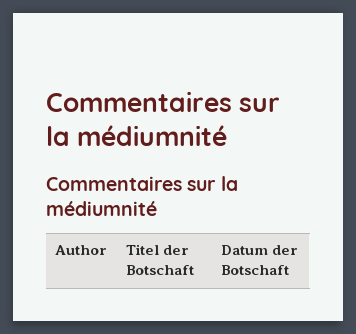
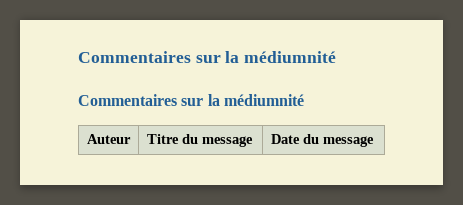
- Author | Titel der Botschaft | Datum der Botschaft
+ Auteur | Titre du message | Date du message

